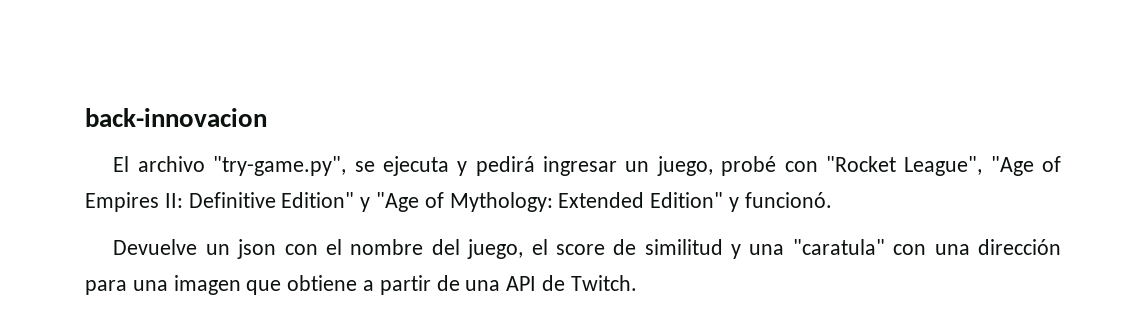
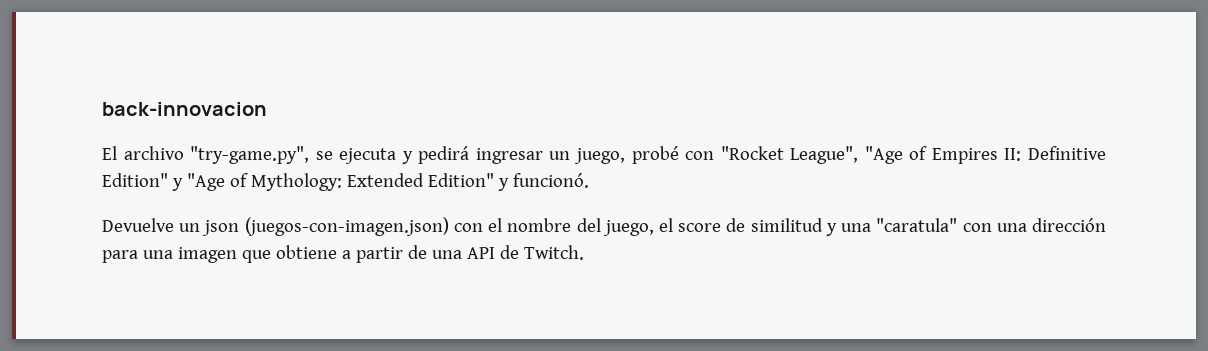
- Devuelve un json con el nombre del juego, el score de similitud y una "caratula" con una dirección para una imagen que obtiene a partir de una API de Twitch.
+ Devuelve un json (juegos-con-imagen.json) con el nombre del juego, el score de similitud y una "caratula" con una dirección para una imagen que obtiene a partir de una API de Twitch.

